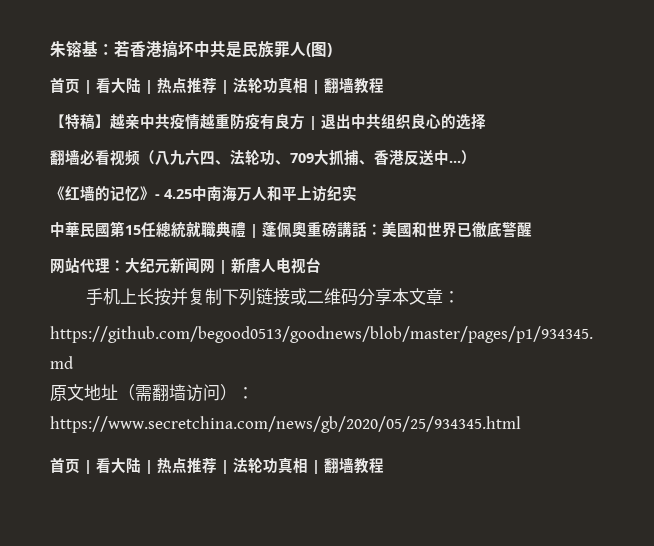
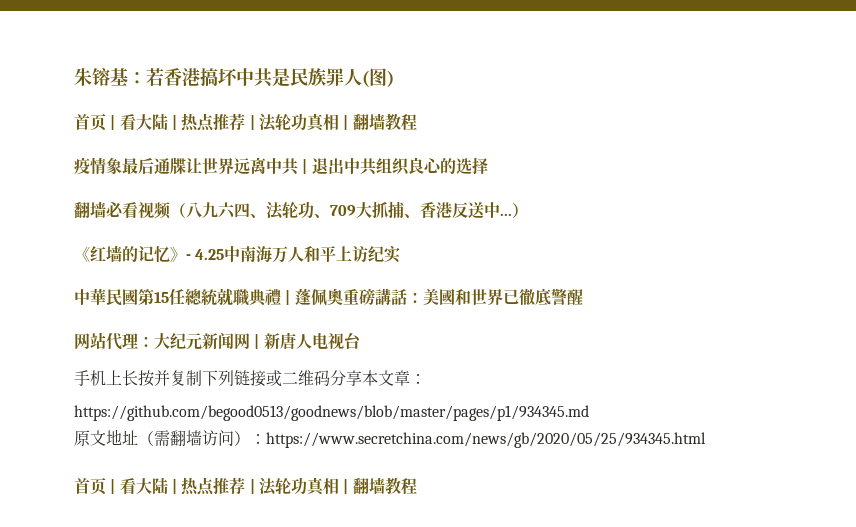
- 【特稿】越亲中共疫情越重防疫有良方 | 退出中共组织良心的选择
+ 疫情象最后通牒让世界远离中共 | 退出中共组织良心的选择

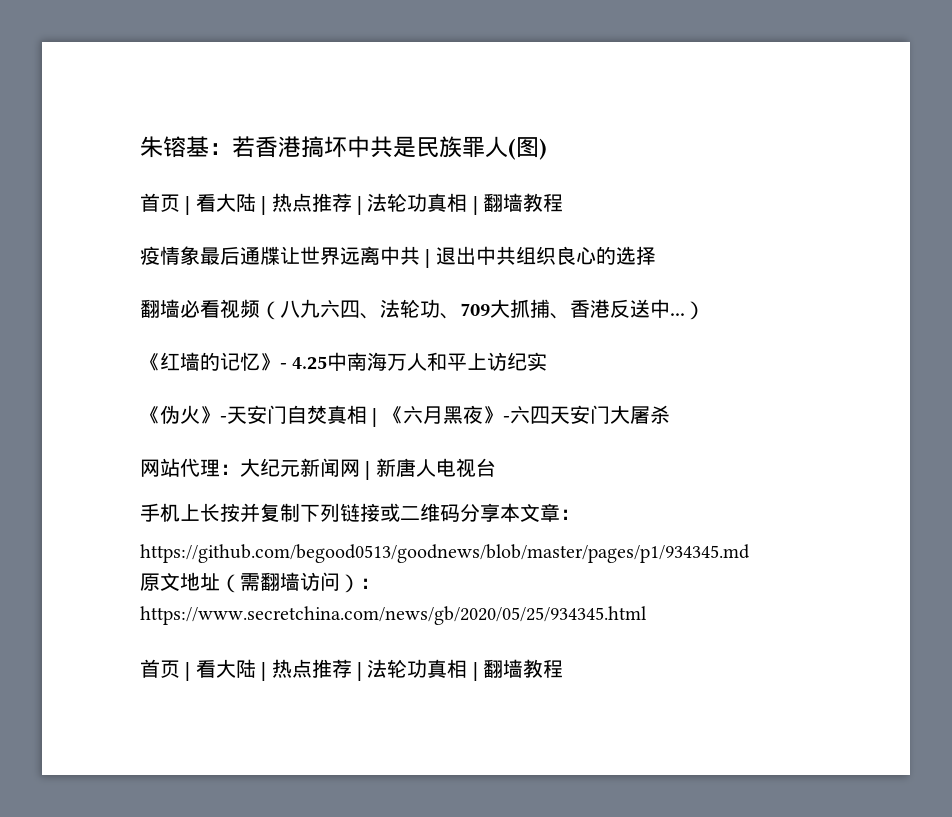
- 中華民國第15任總統就職典禮 | 蓬佩奧重磅講話：美國和世界已徹底警醒
+ 《伪火》-天安门自焚真相 | 《六月黑夜》-六四天安门大屠杀

